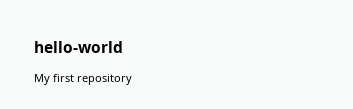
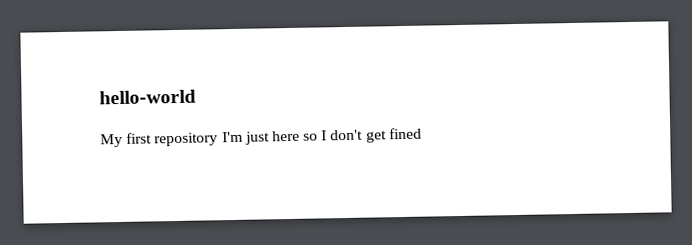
- My first repository
+ My first repository I'm just here so I don't get fined

